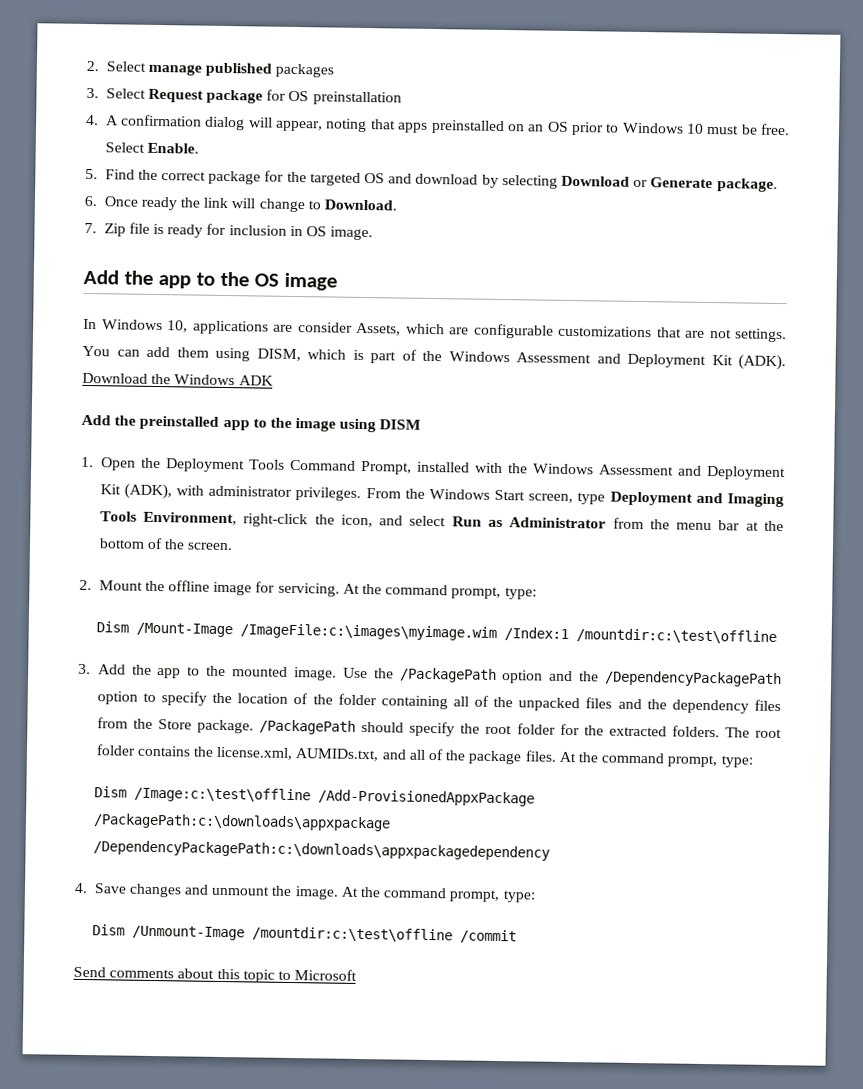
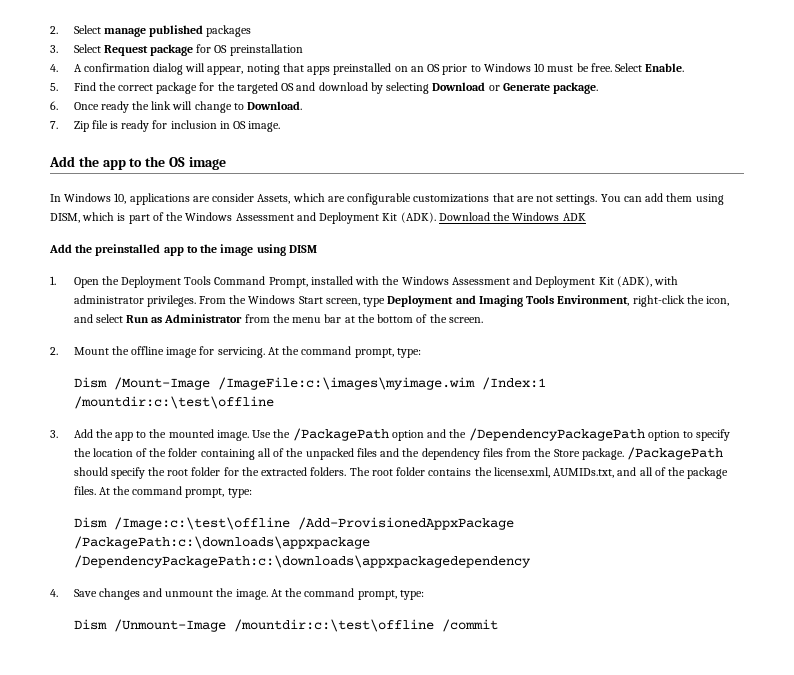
- Send comments about this topic to Microsoft

